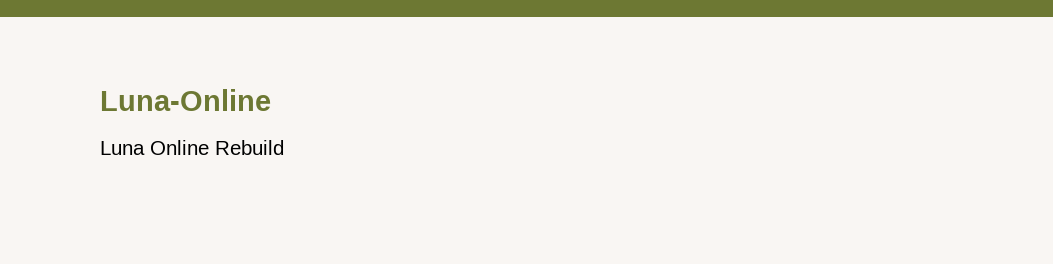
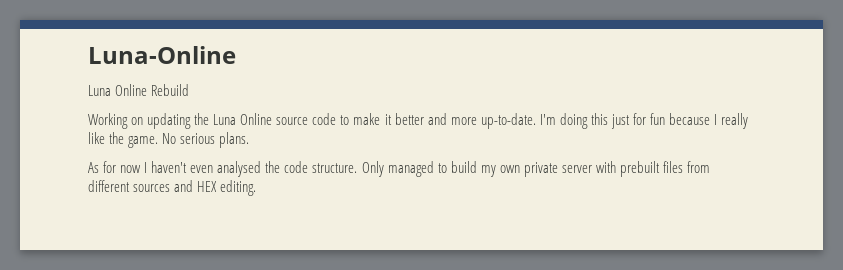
+ Working on updating the Luna Online source code to make it better and more up-to-date. I'm doing this just for fun because I really like the game. No serious plans.
+ As for now I haven't even analysed the code structure. Only managed to build my own private server with prebuilt files from different sources and HEX editing.

